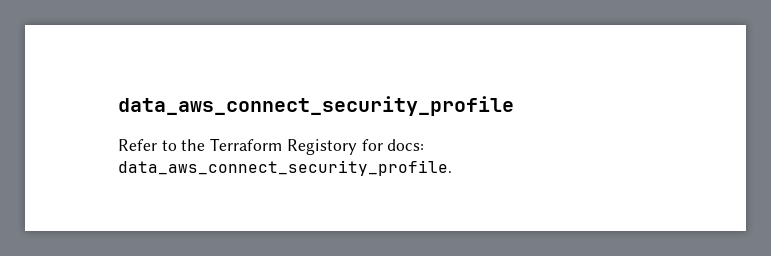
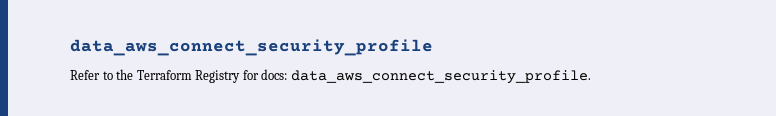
- Refer to the Terraform Registory for docs: data_aws_connect_security_profile.
+ Refer to the Terraform Registry for docs: data_aws_connect_security_profile.

